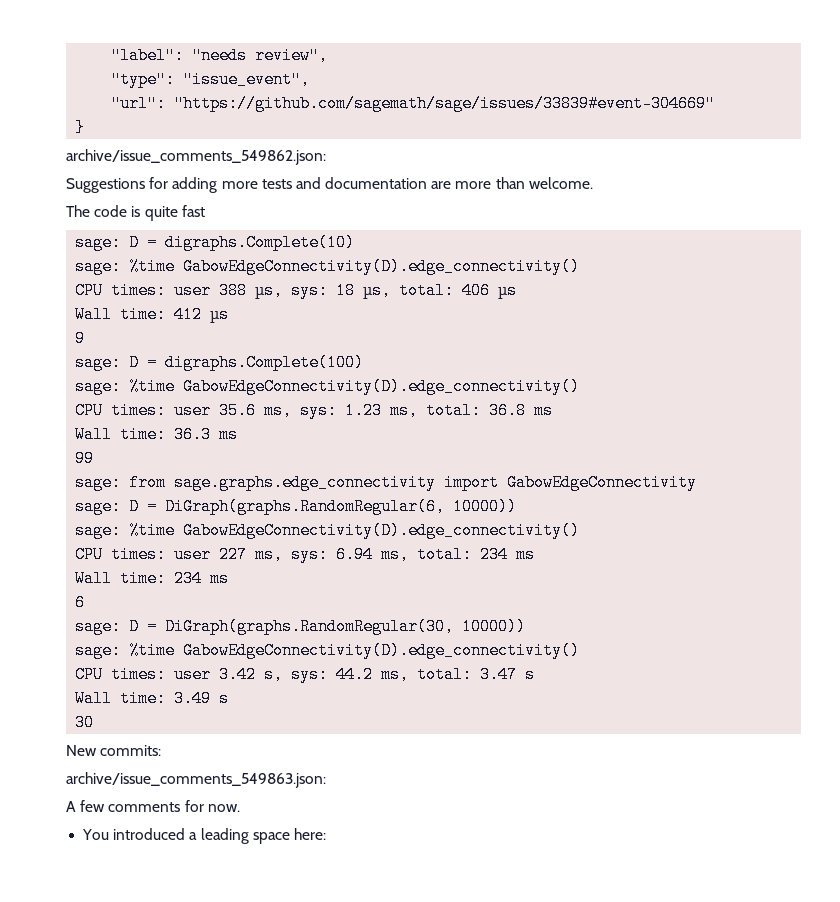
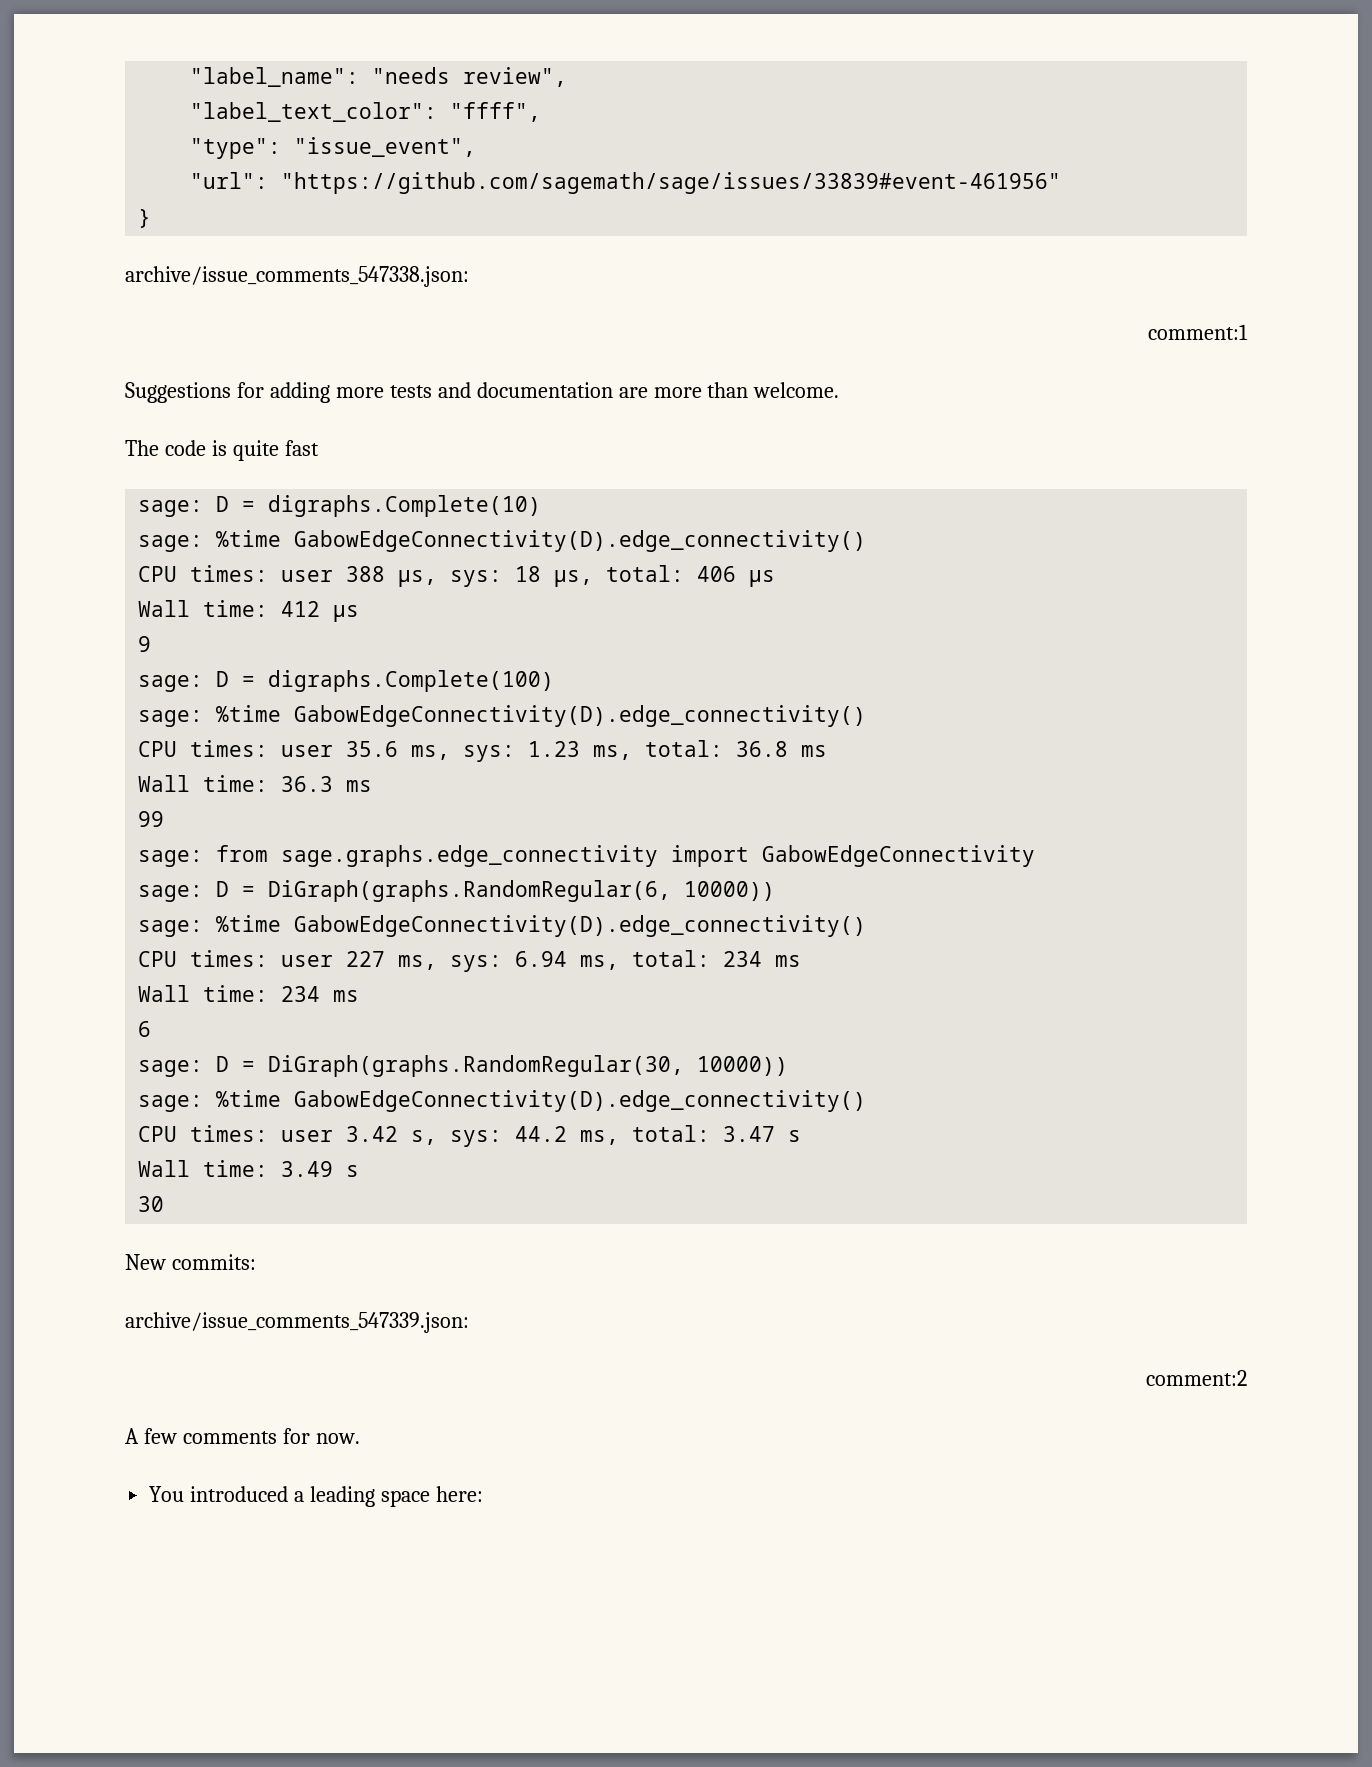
- "label": "needs review",
+ "label_name": "needs review",
+ "label_text_color": "ffff",
- "url": "https://github.com/sagemath/sage/issues/33839#event-304669"
+ "url": "https://github.com/sagemath/sage/issues/33839#event-461956"
- archive/issue_comments_549862.json:
+ archive/issue_comments_547338.json:
+ comment:1
- archive/issue_comments_549863.json:
+ archive/issue_comments_547339.json:
+ comment:2

